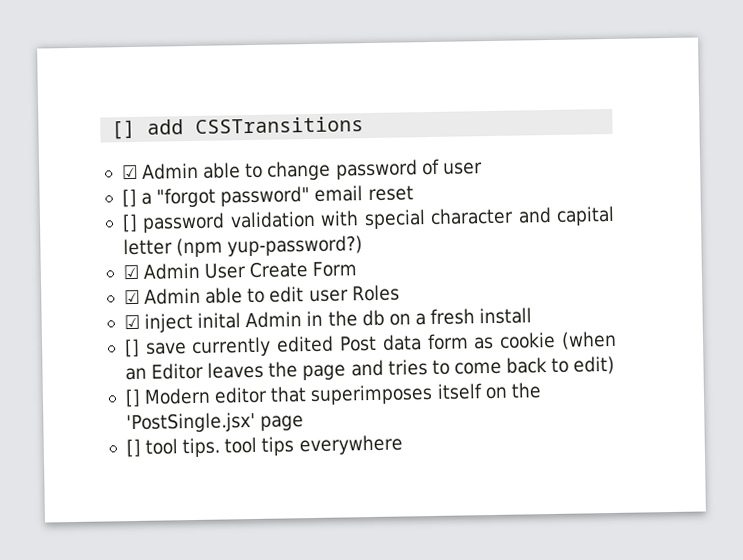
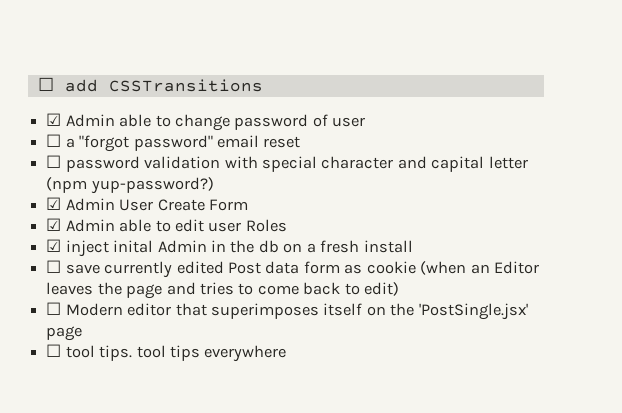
- [] add CSSTransitions
+ ☐ add CSSTransitions
- [] a "forgot password" email reset
+ ☐ a "forgot password" email reset
- [] password validation with special character and capital letter (npm yup-password?)
+ ☐ password validation with special character and capital letter (npm yup-password?)
- [] save currently edited Post data form as cookie (when an Editor leaves the page and tries to come back to edit)
+ ☐ save currently edited Post data form as cookie (when an Editor leaves the page and tries to come back to edit)
- [] Modern editor that superimposes itself on the 'PostSingle.jsx' page
+ ☐ Modern editor that superimposes itself on the 'PostSingle.jsx' page
- [] tool tips. tool tips everywhere
+ ☐ tool tips. tool tips everywhere

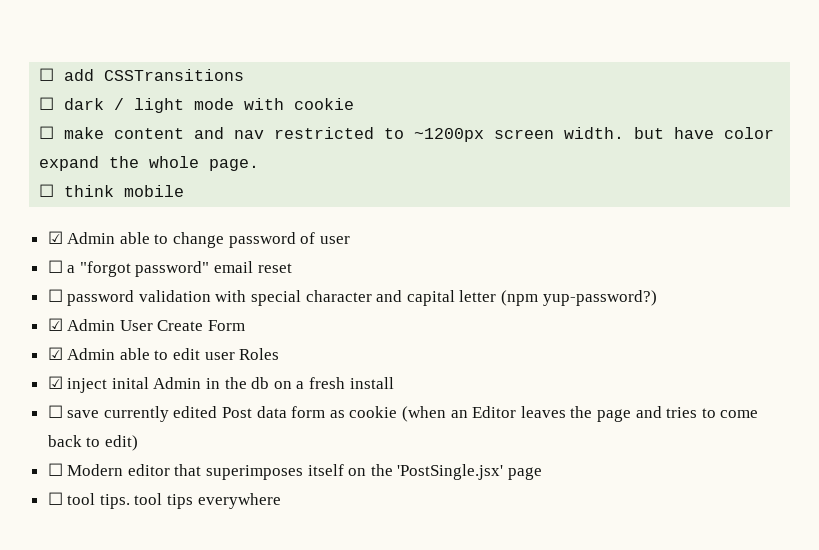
+ ☐ dark / light mode with cookie
+ ☐ make content and nav restricted to ~1200px screen width. but have color expand the whole page.
+ ☐ think mobile

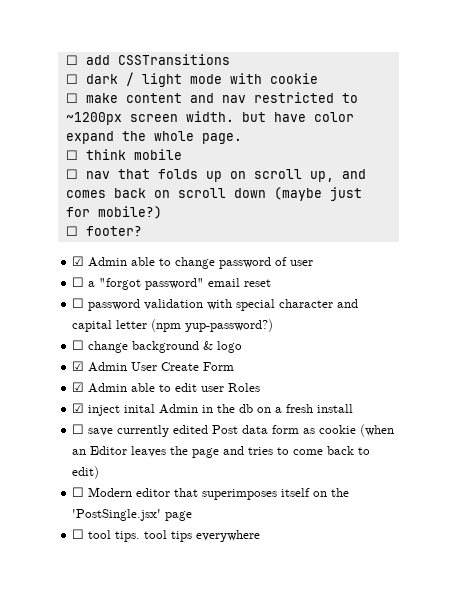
+ ☐ nav that folds up on scroll up, and comes back on scroll down (maybe just for mobile?)
+ ☐ footer?
+ ☐ change background & logo

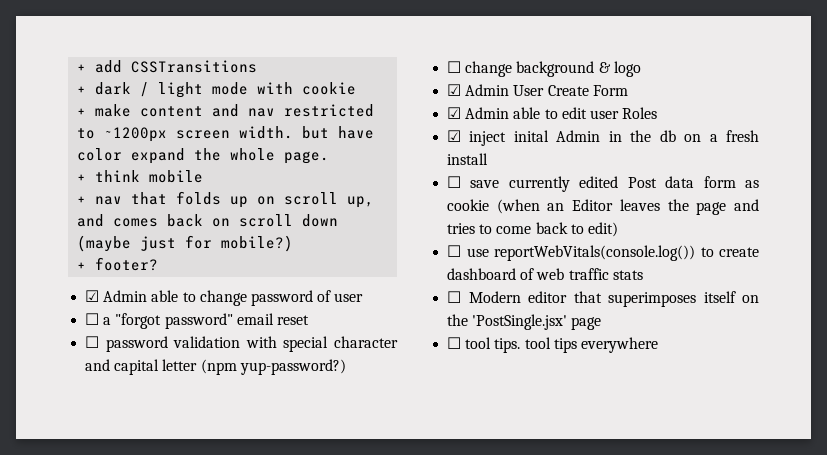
- ☐ add CSSTransitions
+ + add CSSTransitions
- ☐ dark / light mode with cookie
+ + dark / light mode with cookie
- ☐ make content and nav restricted to ~1200px screen width. but have color expand the whole page.
+ + make content and nav restricted to ~1200px screen width. but have color expand the whole page.
- ☐ think mobile
+ + think mobile
- ☐ nav that folds up on scroll up, and comes back on scroll down (maybe just for mobile?)
+ + nav that folds up on scroll up, and comes back on scroll down (maybe just for mobile?)
- ☐ footer?
+ + footer?
+ ☐ use reportWebVitals(console.log()) to create dashboard of web traffic stats

